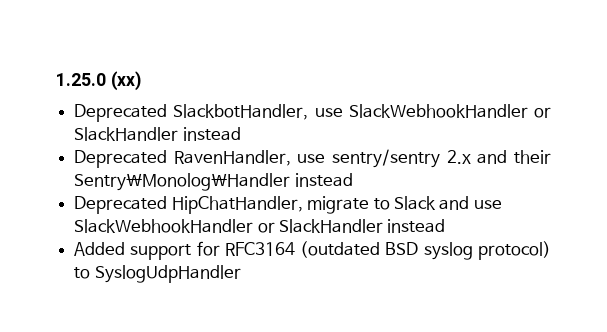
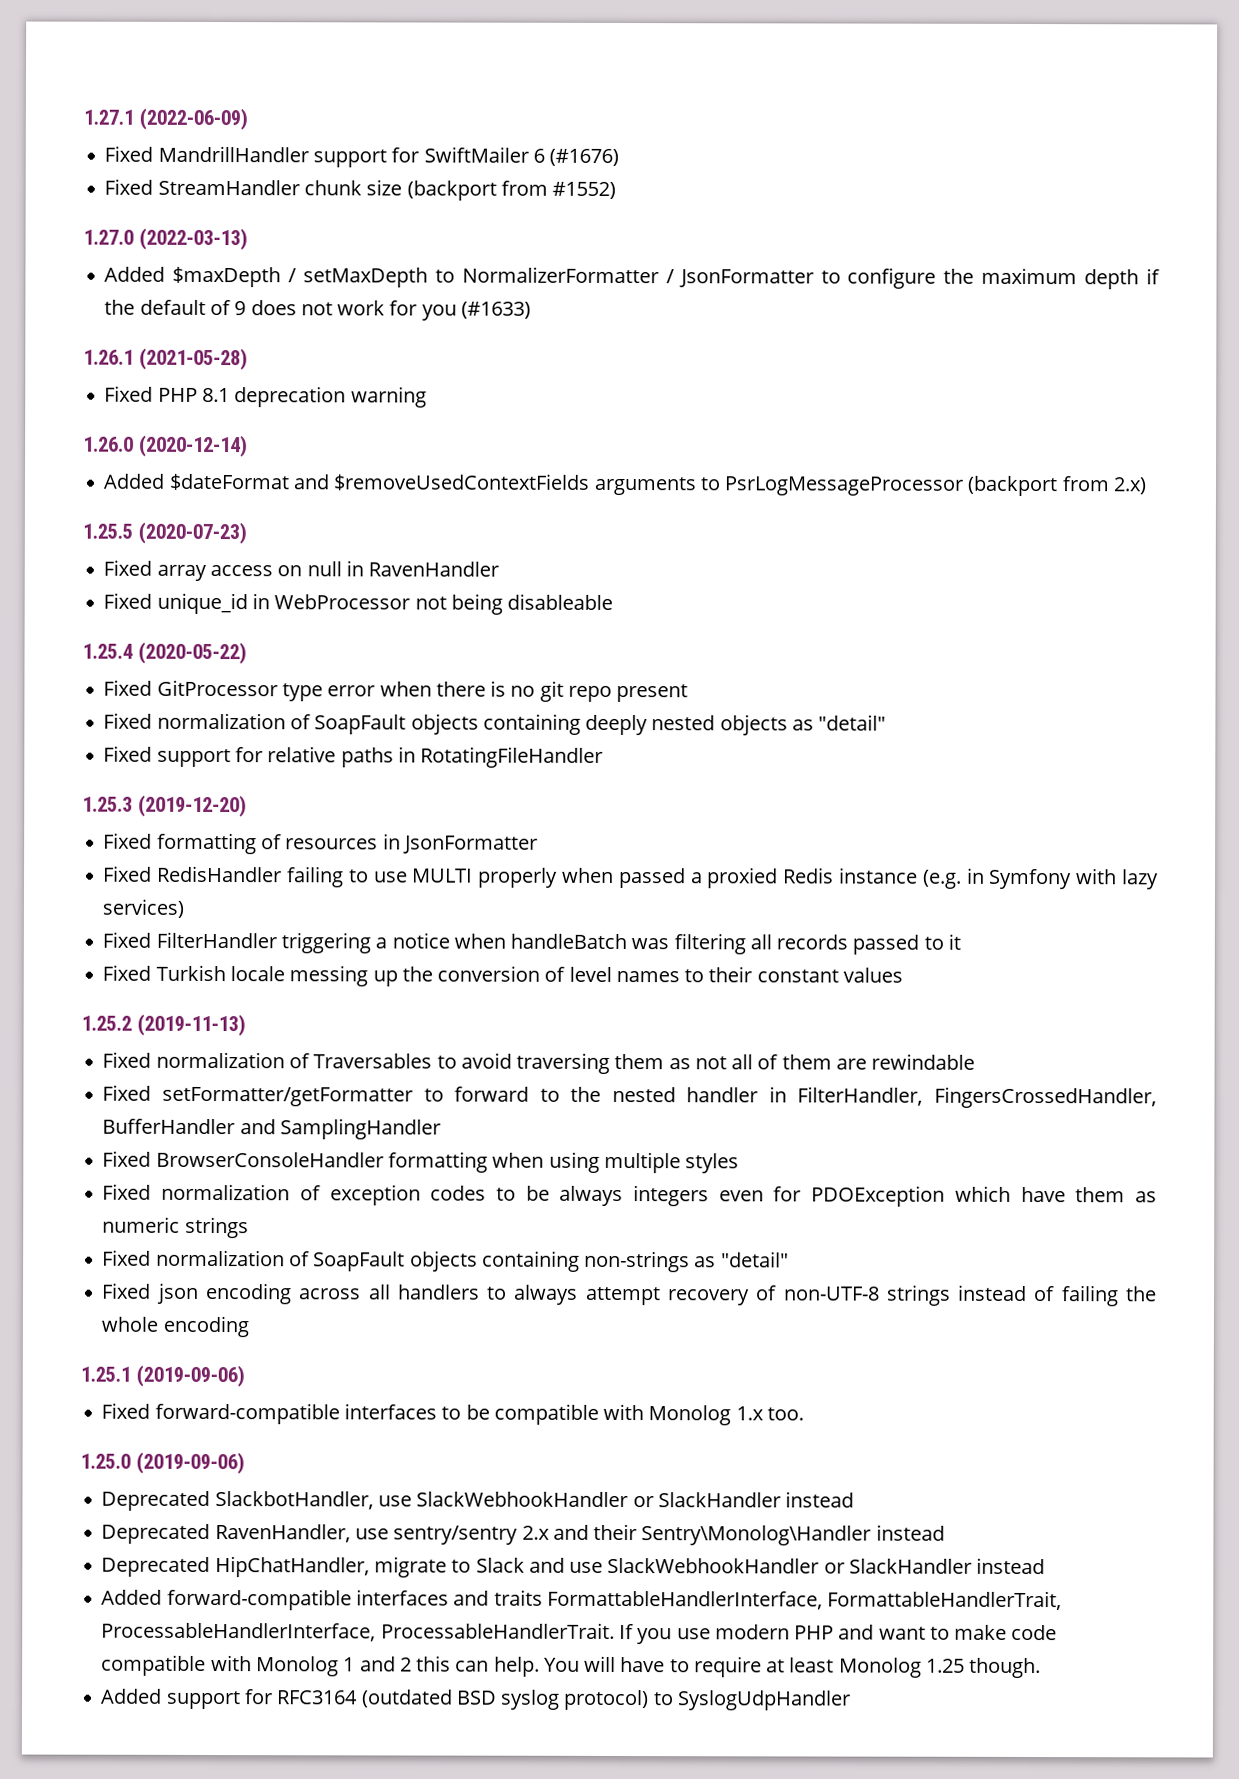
- 1.25.0 (xx)
+ 1.27.1 (2022-06-09)
+ Fixed MandrillHandler support for SwiftMailer 6 (#1676)
+ Fixed StreamHandler chunk size (backport from #1552)
+ 1.27.0 (2022-03-13)
+ Added $maxDepth / setMaxDepth to NormalizerFormatter / JsonFormatter to configure the maximum depth if the default of 9 does not work for you (#1633)
+ 1.26.1 (2021-05-28)
+ Fixed PHP 8.1 deprecation warning
+ 1.26.0 (2020-12-14)
+ Added $dateFormat and $removeUsedContextFields arguments to PsrLogMessageProcessor (backport from 2.x)
+ 1.25.5 (2020-07-23)
+ Fixed array access on null in RavenHandler
+ Fixed unique_id in WebProcessor not being disableable
+ 1.25.4 (2020-05-22)
+ Fixed GitProcessor type error when there is no git repo present
+ Fixed normalization of SoapFault objects containing deeply nested objects as "detail"
+ Fixed support for relative paths in RotatingFileHandler
+ 1.25.3 (2019-12-20)
+ Fixed formatting of resources in JsonFormatter
+ Fixed RedisHandler failing to use MULTI properly when passed a proxied Redis instance (e.g. in Symfony with lazy services)
+ Fixed FilterHandler triggering a notice when handleBatch was filtering all records passed to it
+ Fixed Turkish locale messing up the conversion of level names to their constant values
+ 1.25.2 (2019-11-13)
+ Fixed normalization of Traversables to avoid traversing them as not all of them are rewindable
+ Fixed setFormatter/getFormatter to forward to the nested handler in FilterHandler, FingersCrossedHandler, BufferHandler and SamplingHandler
+ Fixed BrowserConsoleHandler formatting when using multiple styles
+ Fixed normalization of exception codes to be always integers even for PDOException which have them as numeric strings
+ Fixed normalization of SoapFault objects containing non-strings as "detail"
+ Fixed json encoding across all handlers to always attempt recovery of non-UTF-8 strings instead of failing the whole encoding
+ 1.25.1 (2019-09-06)
+ Fixed forward-compatible interfaces to be compatible with Monolog 1.x too.
+ 1.25.0 (2019-09-06)
+ Added forward-compatible interfaces and traits FormattableHandlerInterface, FormattableHandlerTrait, ProcessableHandlerInterface, ProcessableHandlerTrait. If you use modern PHP and want to make code compatible with Monolog 1 and 2 this can help. You will have to require at least Monolog 1.25 though.

